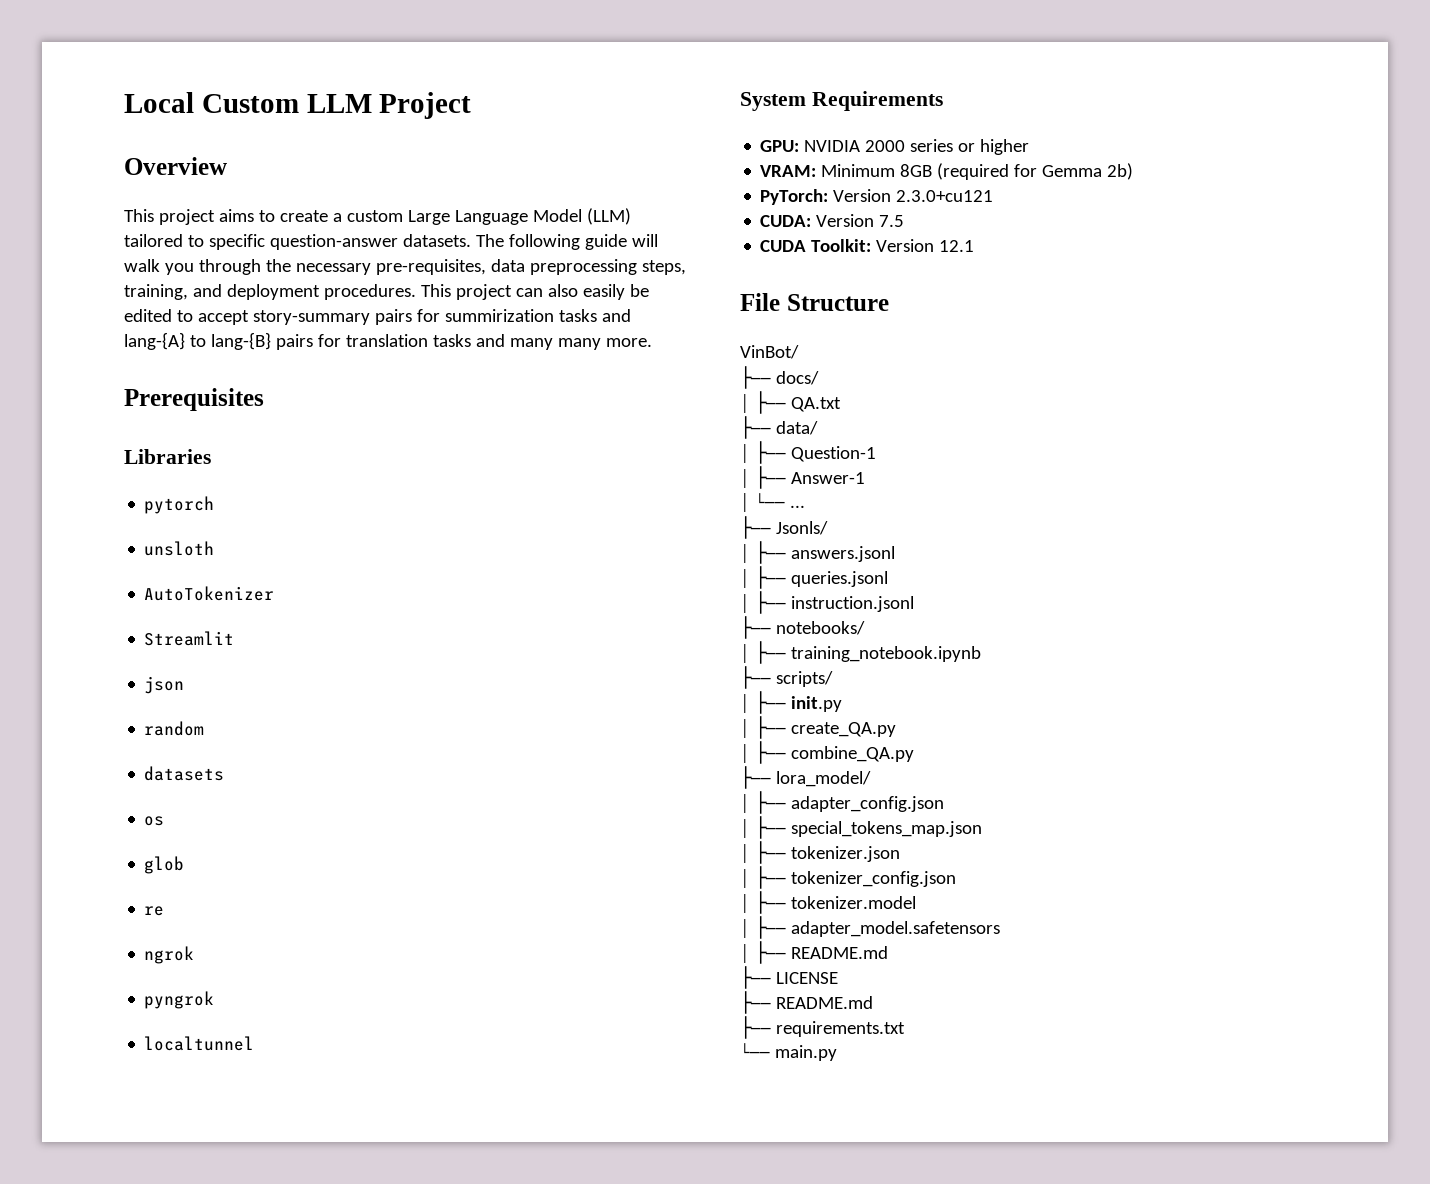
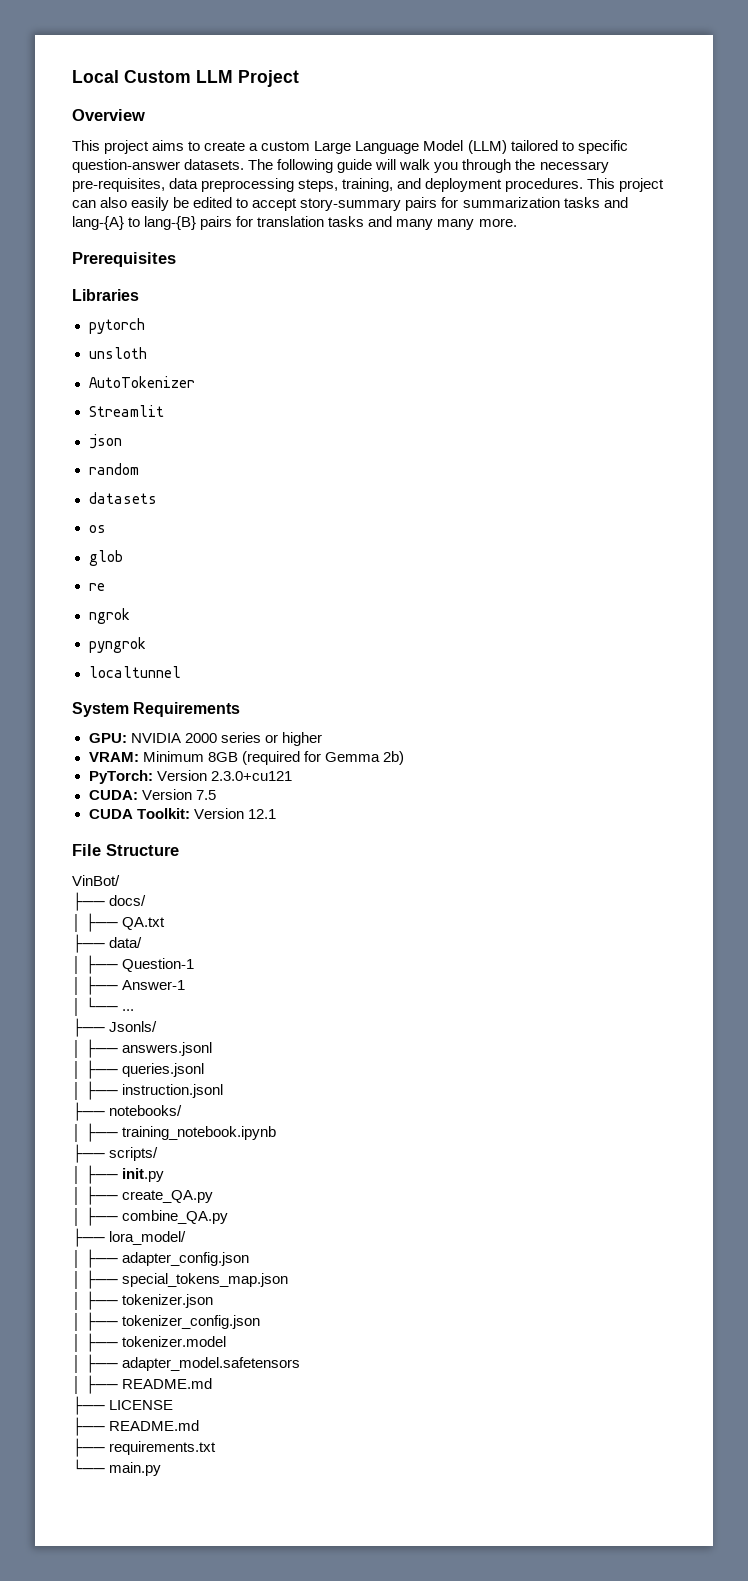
- This project can also easily be edited to accept story-summary pairs for summirization tasks and lang-{A} to lang-{B} pairs for translation tasks and many many more.
+ This project can also easily be edited to accept story-summary pairs for summarization tasks and lang-{A} to lang-{B} pairs for translation tasks and many many more.

